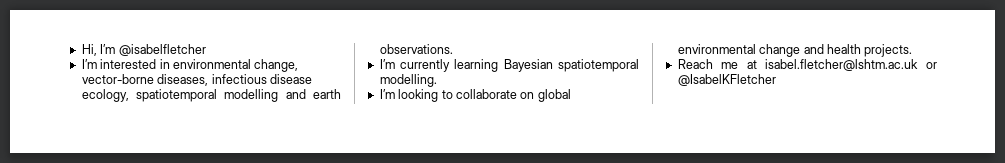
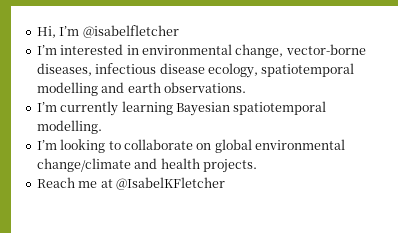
- I’m looking to collaborate on global environmental change and health projects.
+ I’m looking to collaborate on global environmental change/climate and health projects.
- Reach me at isabel.fletcher@lshtm.ac.uk or @IsabelKFletcher
+ Reach me at @IsabelKFletcher

